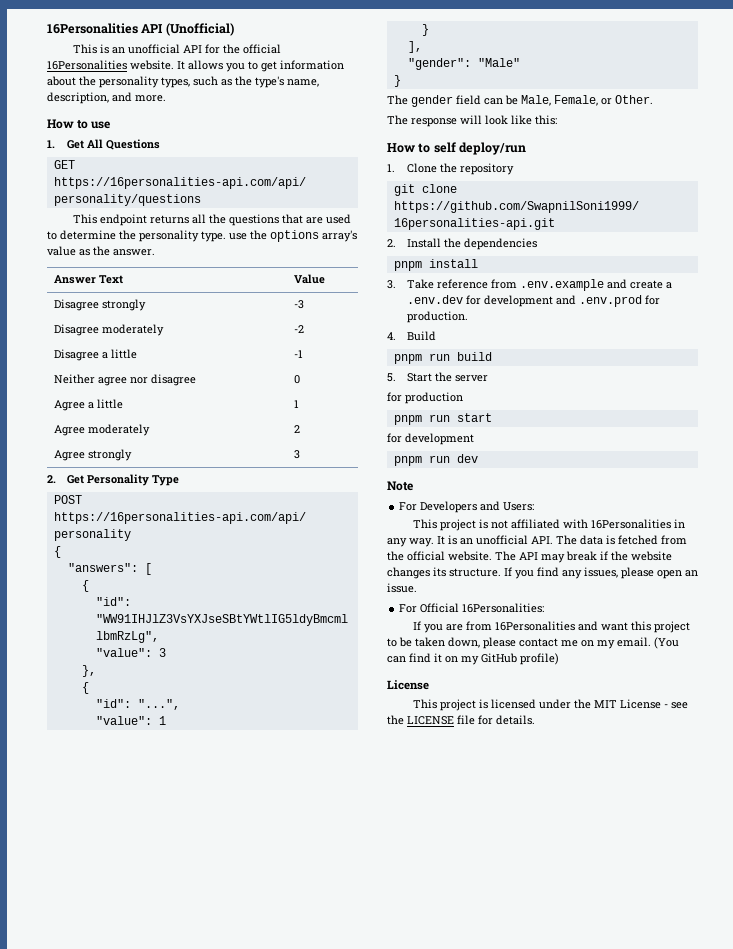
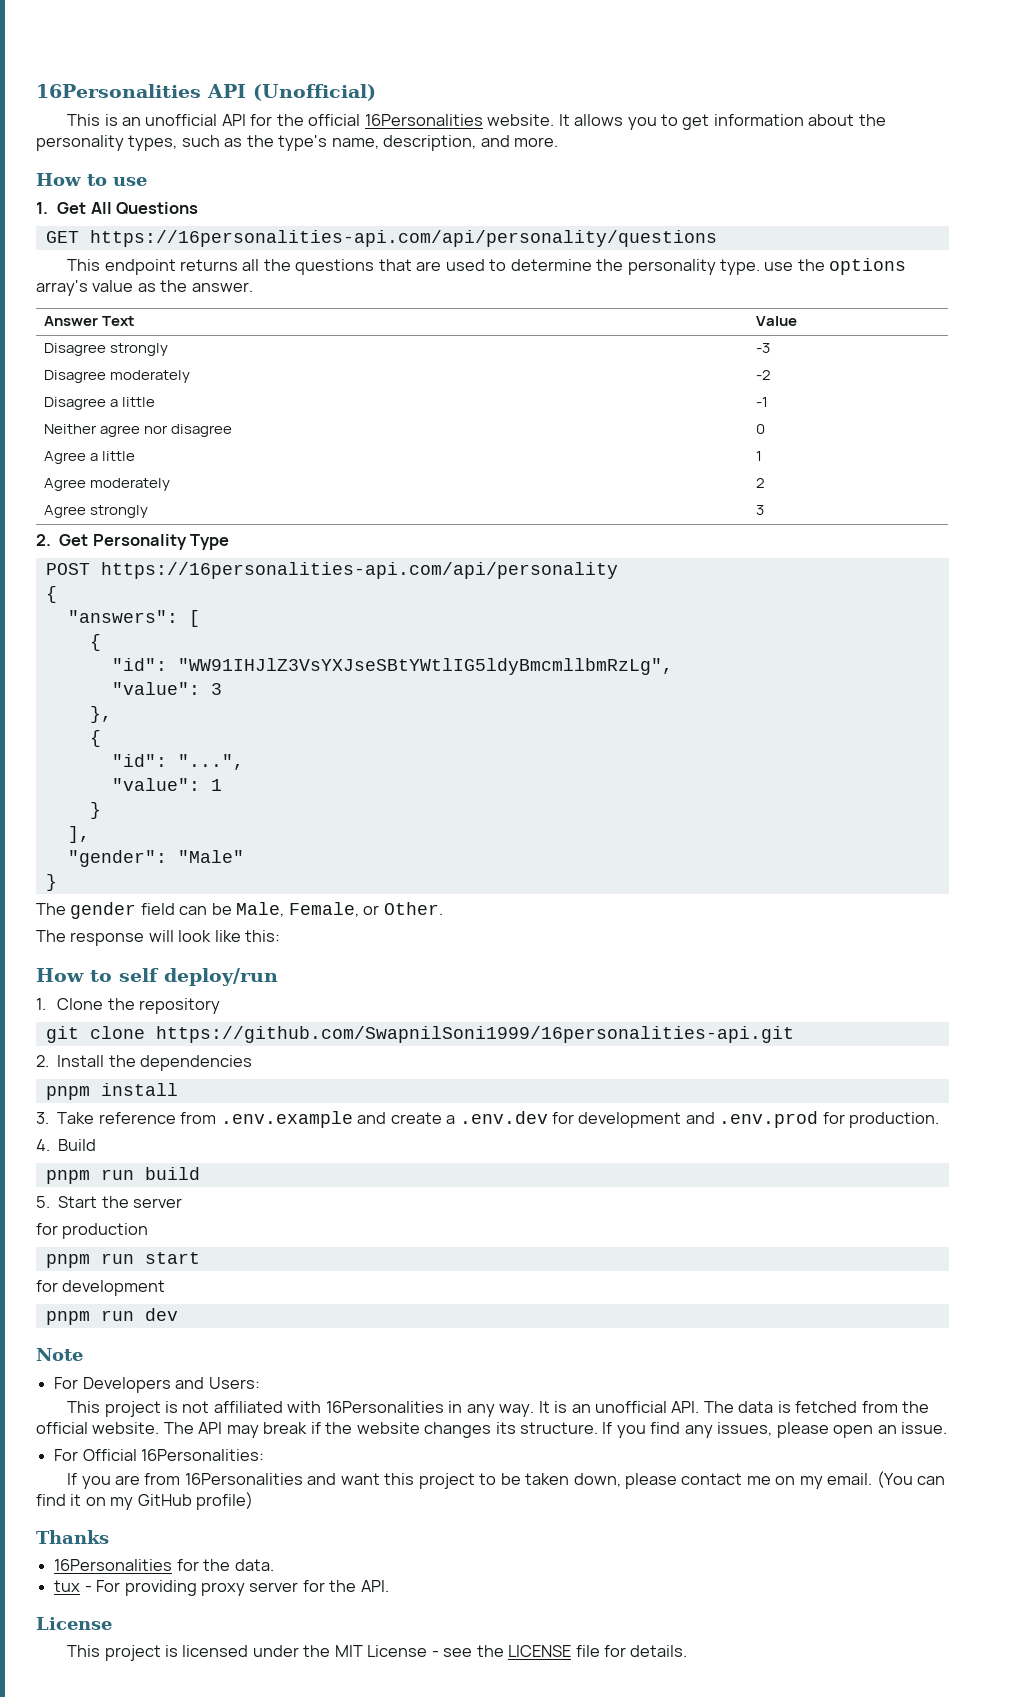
+ Thanks
+ 16Personalities for the data.
+ tux - For providing proxy server for the API.

